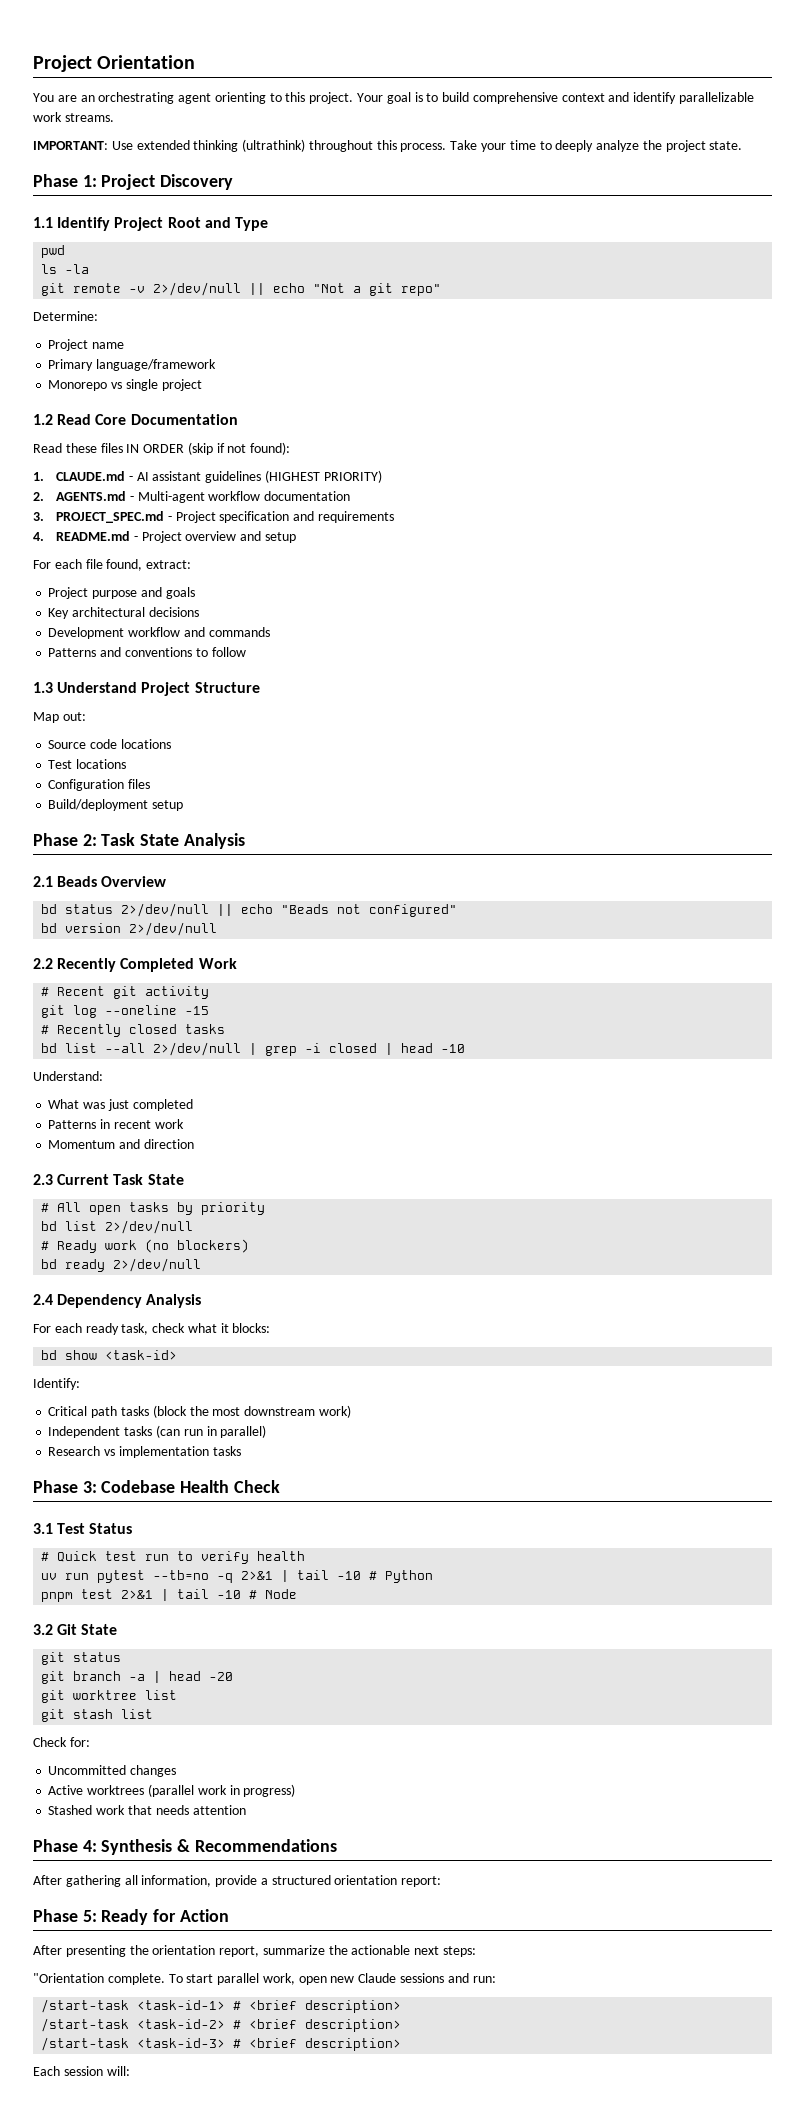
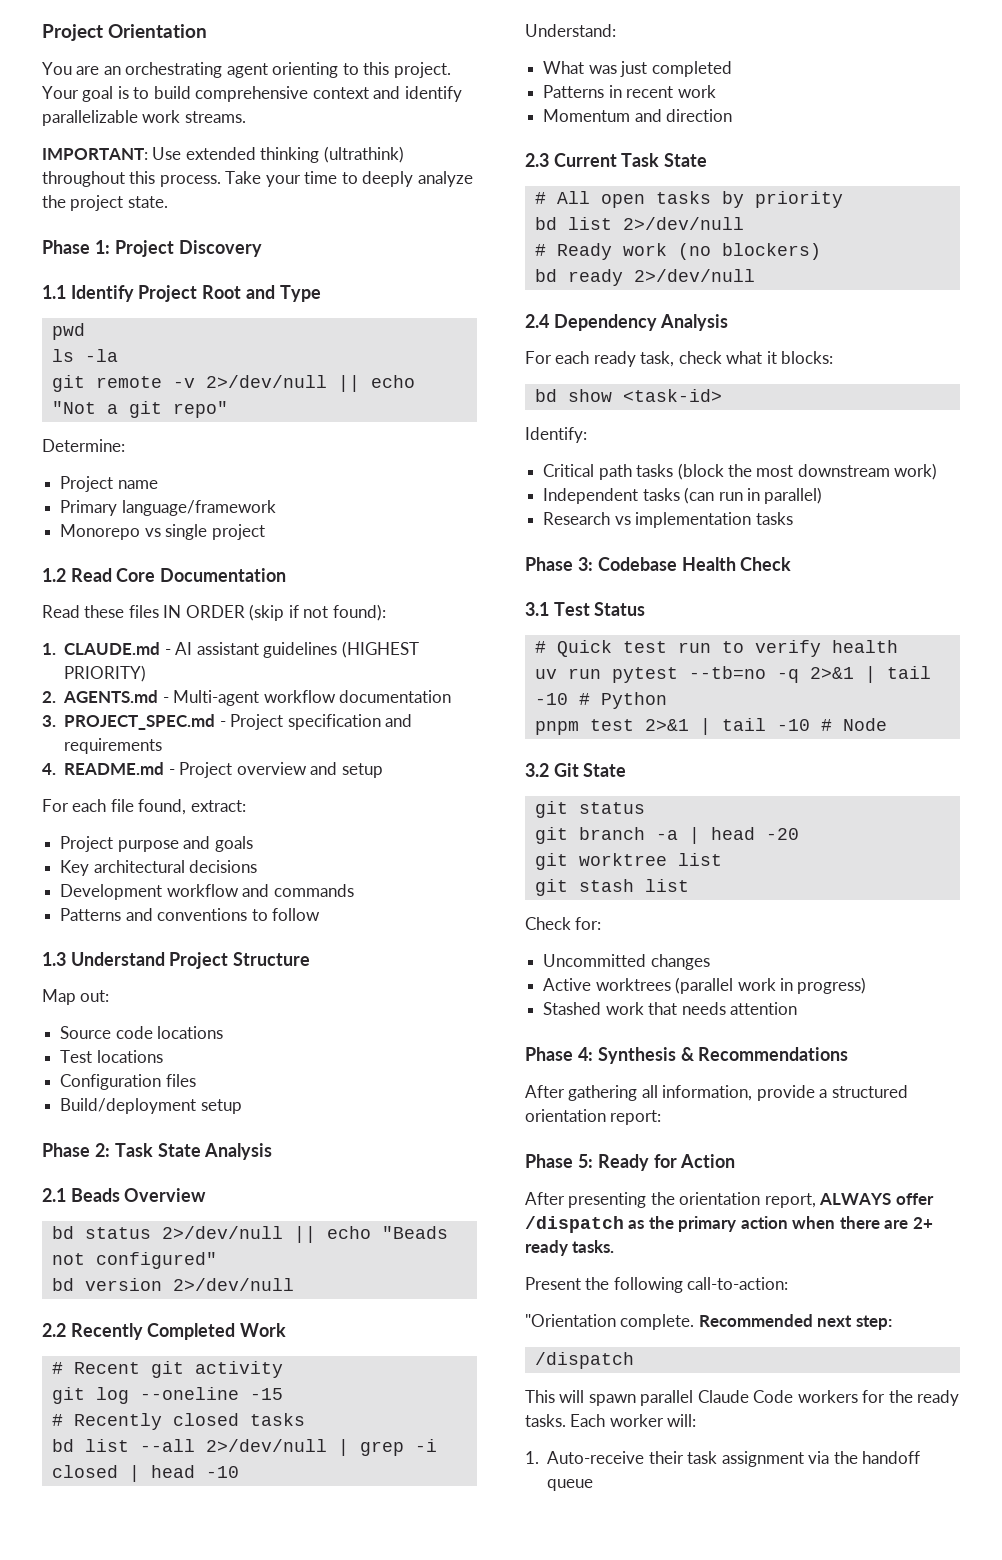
- After presenting the orientation report, summarize the actionable next steps:
- "Orientation complete. To start parallel work, open new Claude sessions and run:
- /start-task <task-id-1> # <brief description>
- /start-task <task-id-2> # <brief description>
- /start-task <task-id-3> # <brief description>
- Each session will:
+ After presenting the orientation report, ALWAYS offer /dispatch as the primary action when there are 2+ ready tasks.
+ Present the following call-to-action:
+ "Orientation complete. Recommended next step:
+ /dispatch
+ This will spawn parallel Claude Code workers for the ready tasks. Each worker will:
+ 1. Auto-receive their task assignment via the handoff queue

